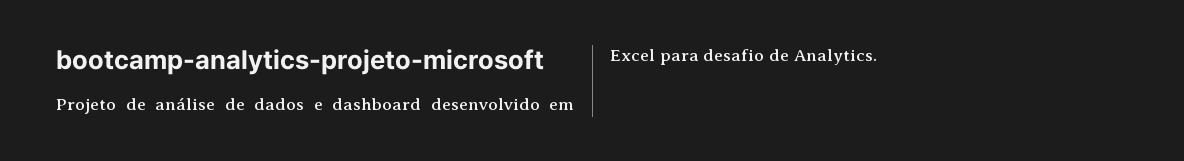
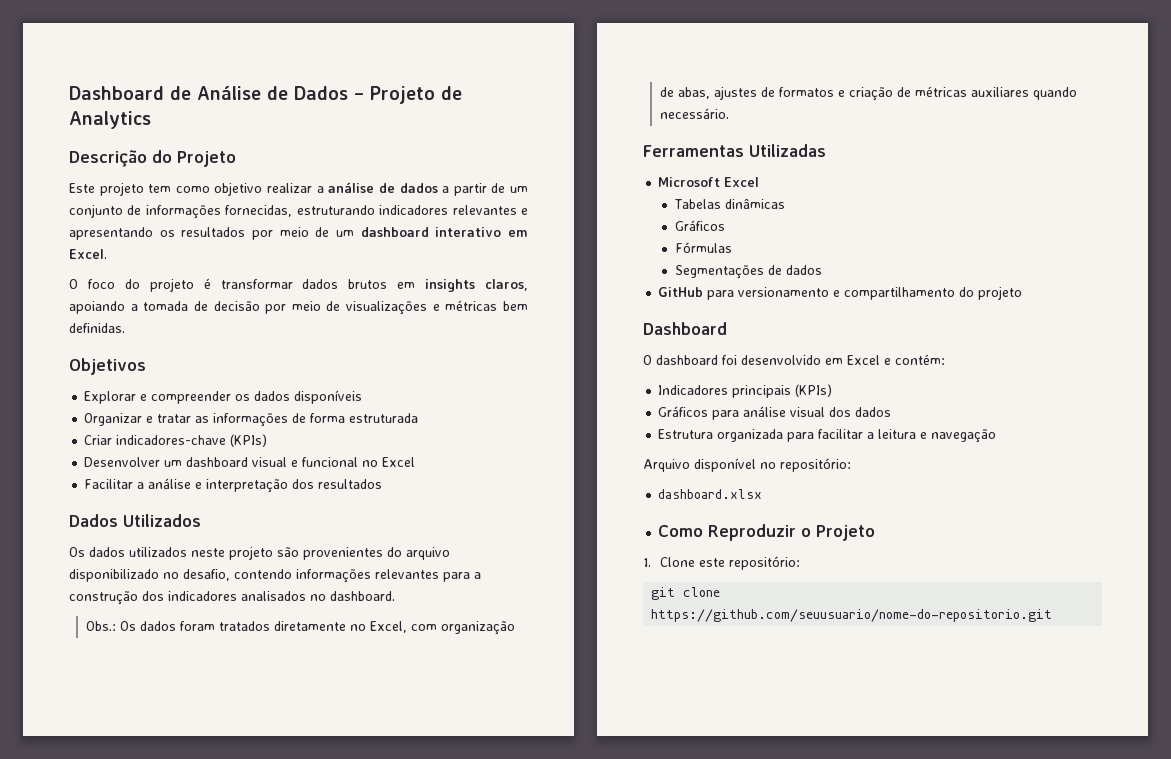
- bootcamp-analytics-projeto-microsoft
- Projeto de análise de dados e dashboard desenvolvido em Excel para desafio de Analytics.
+ Dashboard de Análise de Dados – Projeto de Analytics
+ Descrição do Projeto
+ Este projeto tem como objetivo realizar a análise de dados a partir de um conjunto de informações fornecidas, estruturando indicadores relevantes e apresentando os resultados por meio de um dashboard interativo em Excel.
+ O foco do projeto é transformar dados brutos em insights claros, apoiando a tomada de decisão por meio de visualizações e métricas bem definidas.
+ Objetivos
+ Explorar e compreender os dados disponíveis
+ Organizar e tratar as informações de forma estruturada
+ Criar indicadores-chave (KPIs)
+ Desenvolver um dashboard visual e funcional no Excel
+ Facilitar a análise e interpretação dos resultados
+ Dados Utilizados
+ Os dados utilizados neste projeto são provenientes do arquivo disponibilizado no desafio, contendo informações relevantes para a construção dos indicadores analisados no dashboard.
+ Obs.: Os dados foram tratados diretamente no Excel, com organização de abas, ajustes de formatos e criação de métricas auxiliares quando necessário.
+ Ferramentas Utilizadas
+ Microsoft Excel
+ Tabelas dinâmicas
+ Gráficos
+ Fórmulas
+ Segmentações de dados
+ GitHub para versionamento e compartilhamento do projeto
+ Dashboard
+ O dashboard foi desenvolvido em Excel e contém:
+ Indicadores principais (KPIs)
+ Gráficos para análise visual dos dados
+ Estrutura organizada para facilitar a leitura e navegação
+ Arquivo disponível no repositório:
+ dashboard.xlsx
+ Como Reproduzir o Projeto
+ 1. Clone este repositório:
+ git clone https://github.com/seuusuario/nome-do-repositorio.git

